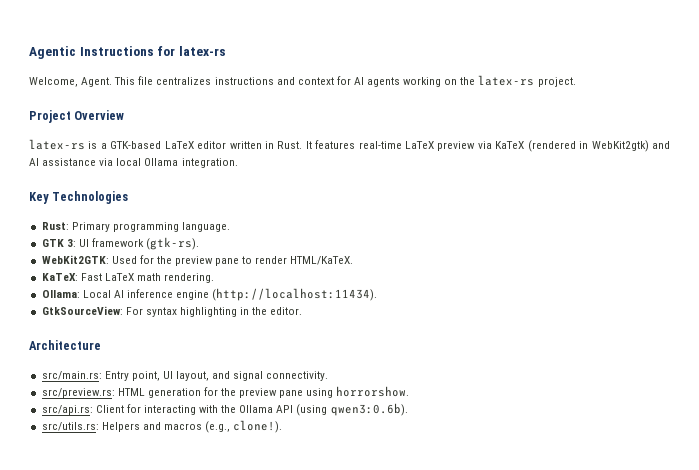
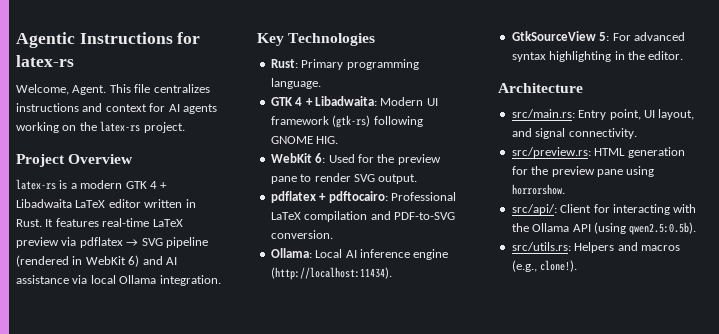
- latex-rs is a GTK-based LaTeX editor written in Rust.
+ latex-rs is a modern GTK 4 + Libadwaita LaTeX editor written in Rust.
- It features real-time LaTeX preview via KaTeX (rendered in WebKit2gtk) and AI assistance via local Ollama integration.
+ It features real-time LaTeX preview via pdflatex → SVG pipeline (rendered in WebKit 6) and AI assistance via local Ollama integration.
- GTK 3: UI framework (gtk-rs).
- WebKit2GTK: Used for the preview pane to render HTML/KaTeX.
- KaTeX: Fast LaTeX math rendering.
+ GTK 4 + Libadwaita: Modern UI framework (gtk-rs) following GNOME HIG.
+ WebKit 6: Used for the preview pane to render SVG output.
+ pdflatex + pdftocairo: Professional LaTeX compilation and PDF-to-SVG conversion.
- GtkSourceView: For syntax highlighting in the editor.
+ GtkSourceView 5: For advanced syntax highlighting in the editor.
- src/api.rs: Client for interacting with the Ollama API (using qwen3:0.6b).
+ src/api/: Client for interacting with the Ollama API (using qwen2.5:0.5b).

